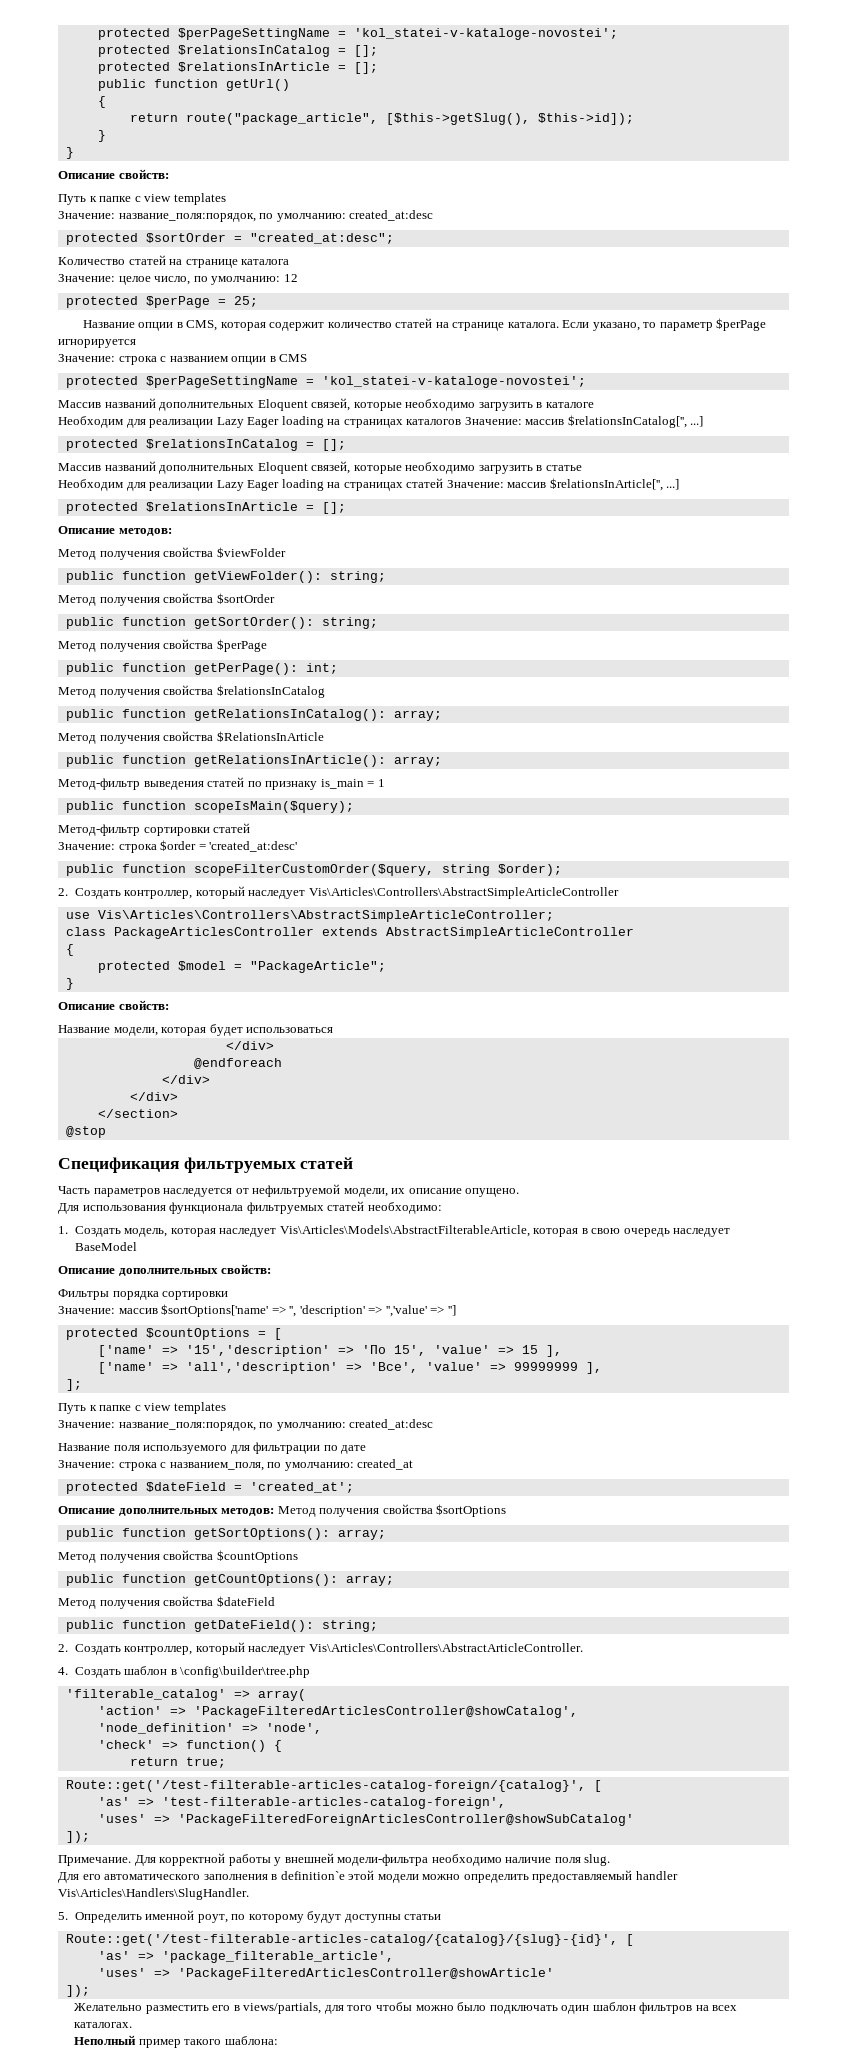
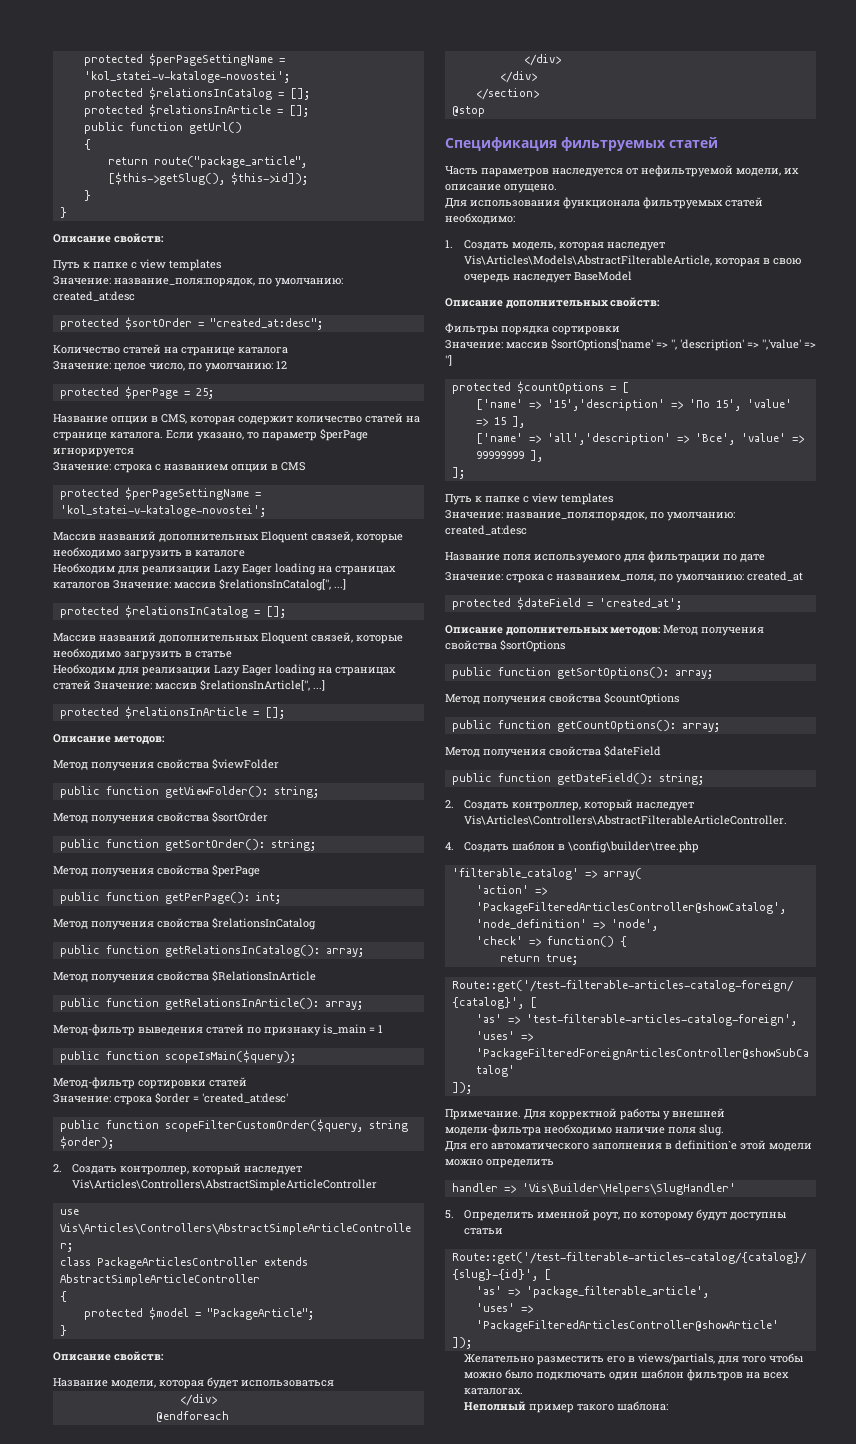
- 2. Создать контроллер, который наследует Vis\Articles\Controllers\AbstractArticleController.
+ 2. Создать контроллер, который наследует Vis\Articles\Controllers\AbstractFilterableArticleController.
- Для его автоматического заполнения в definition`е этой модели можно определить предоставляемый handler Vis\Articles\Handlers\SlugHandler.
+ Для его автоматического заполнения в definition`е этой модели можно определить
+ handler => 'Vis\Builder\Helpers\SlugHandler'

